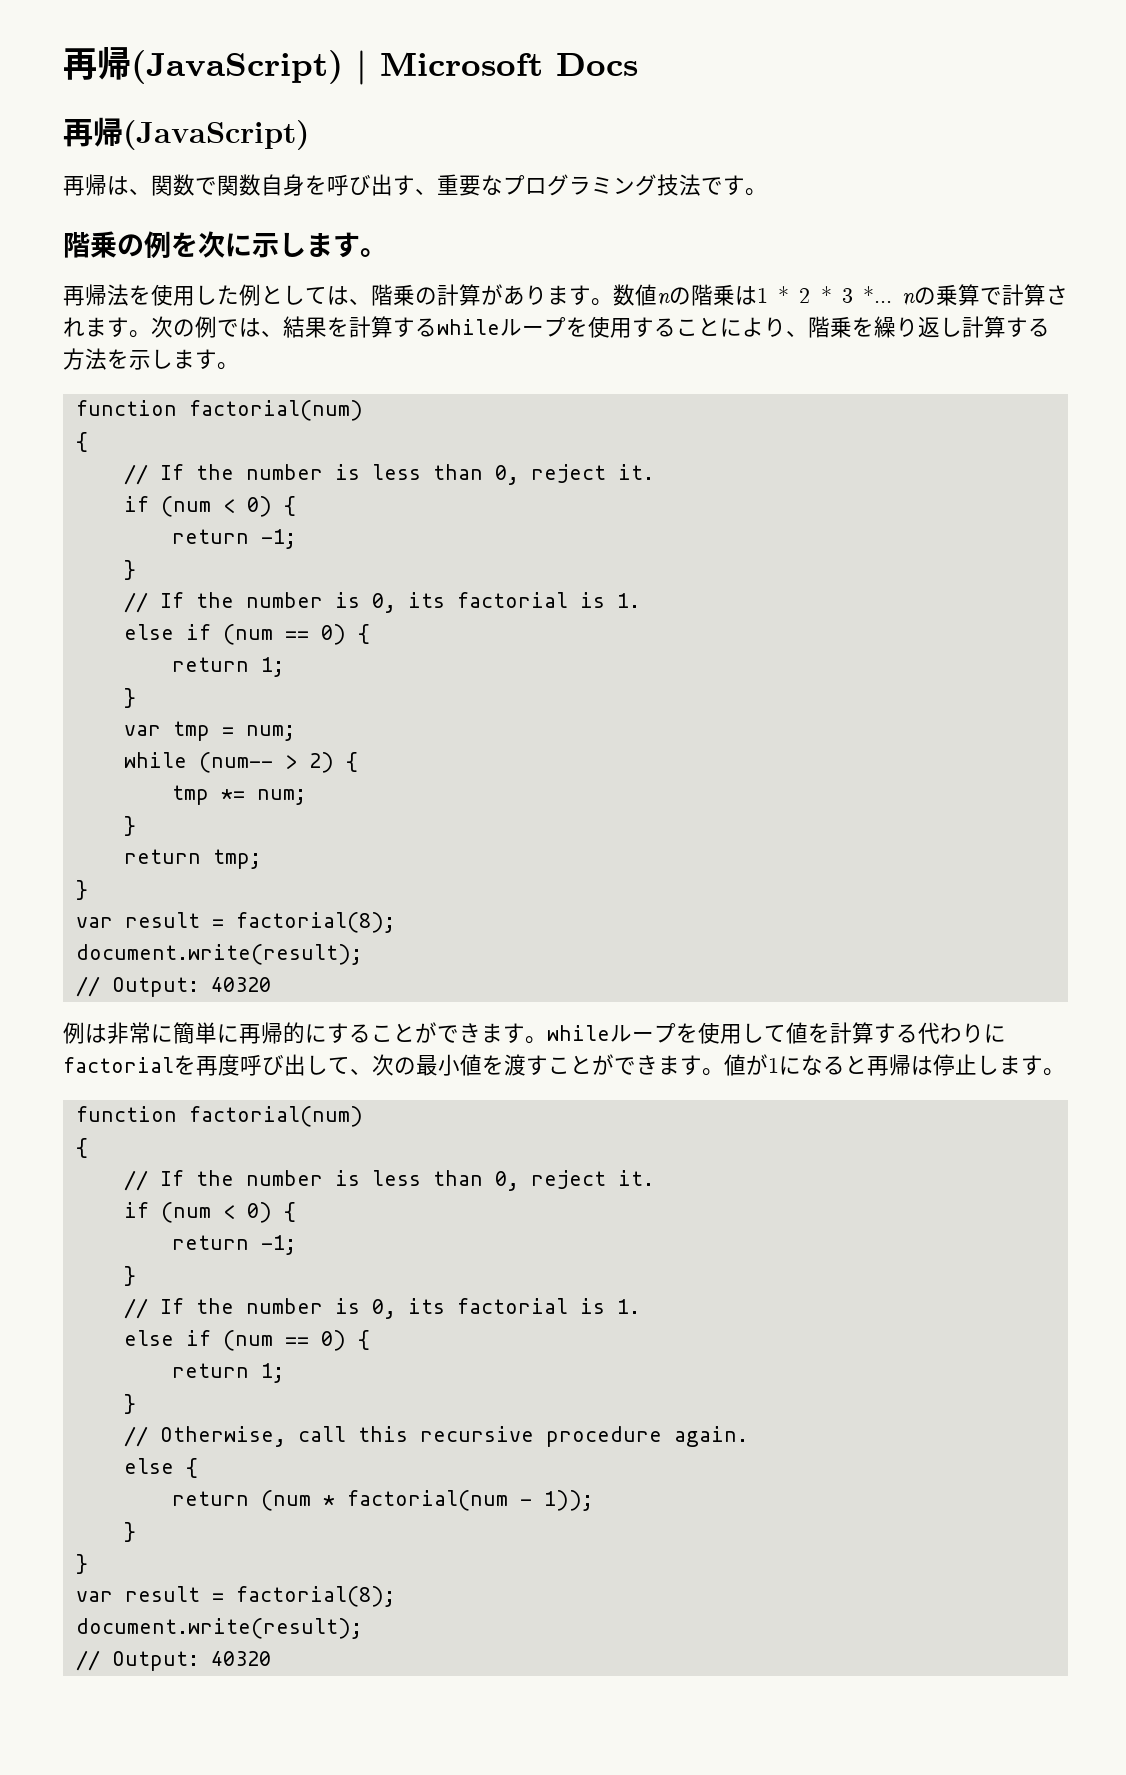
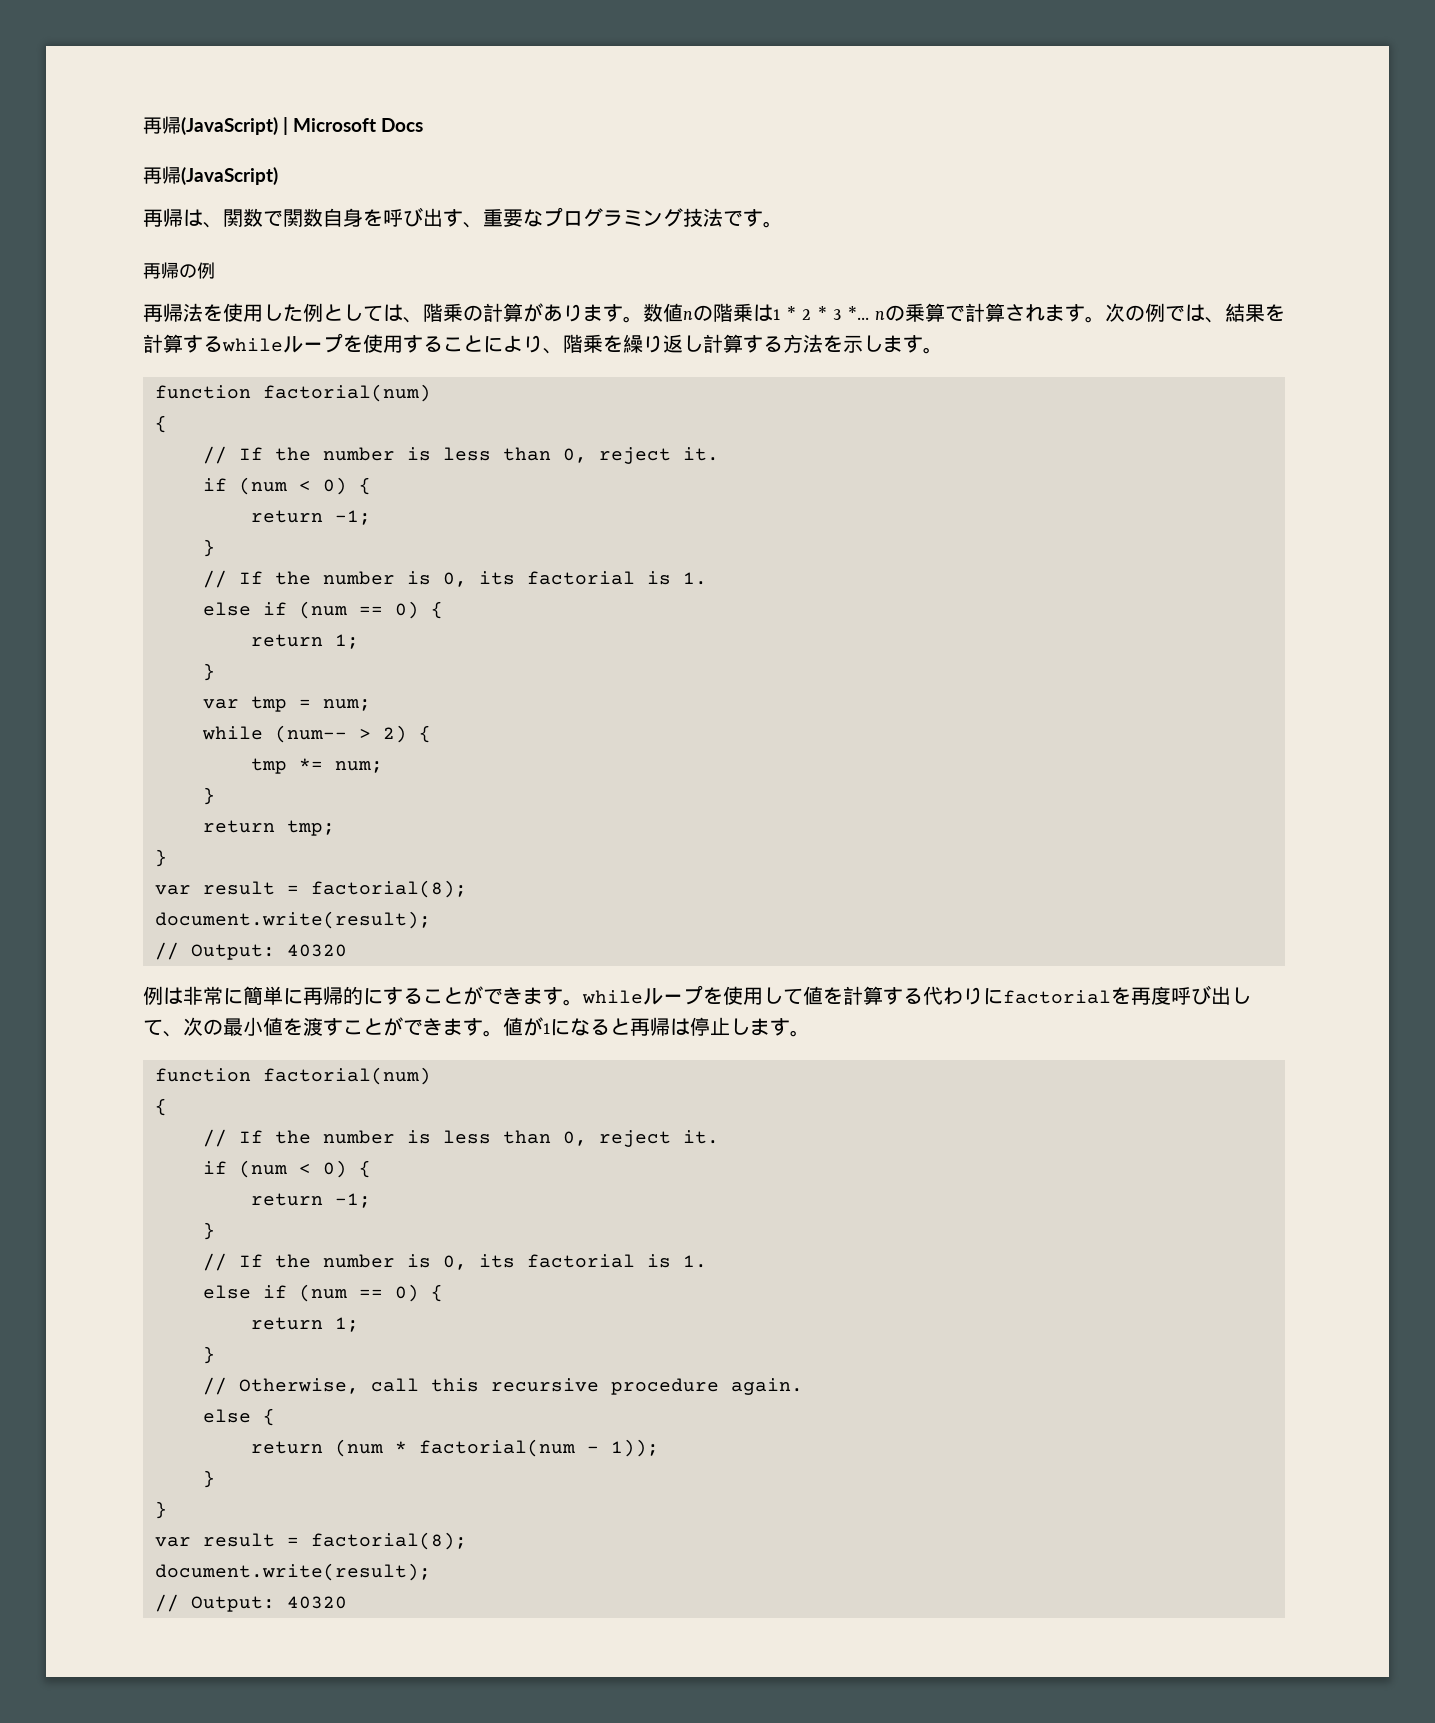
- 階乗の例を次に示します。
+ 再帰の例

